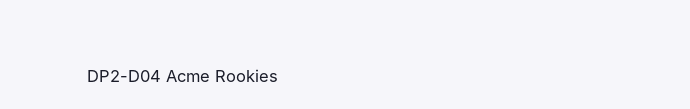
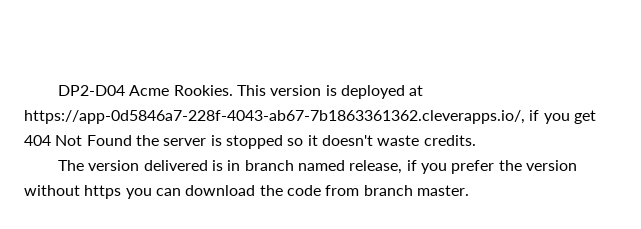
- DP2-D04 Acme Rookies
+ DP2-D04 Acme Rookies. This version is deployed at https://app-0d5846a7-228f-4043-ab67-7b1863361362.cleverapps.io/, if you get 404 Not Found the server is stopped so it doesn't waste credits.
+ The version delivered is in branch named release, if you prefer the version without https you can download the code from branch master.

